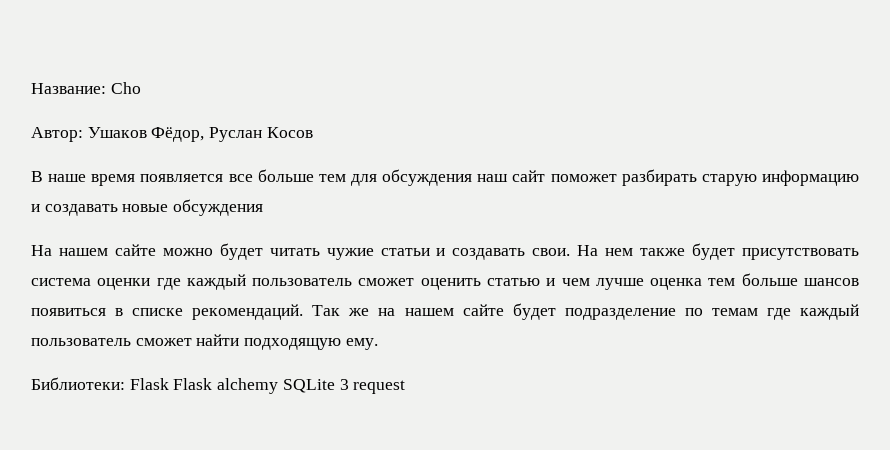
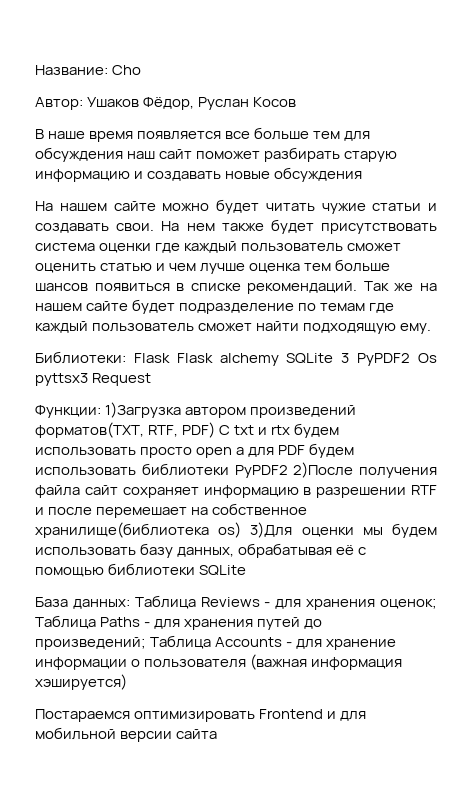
- Библиотеки: Flask Flask alchemy SQLite 3 request
+ Библиотеки: Flask Flask alchemy SQLite 3 PyPDF2 Os pyttsx3 Request
+ Функции: 1)Загрузка автором произведений форматов(TXT, RTF, PDF) C txt и rtx будем использовать просто open а для PDF будем использовать библиотеки PyPDF2 2)После получения файла сайт сохраняет информацию в разрешении RTF и после перемешает на собственное хранилище(библиотека os) 3)Для оценки мы будем использовать базу данных, обрабатывая её с помощью библиотеки SQLite
+ База данных: Таблица Reviews - для хранения оценок; Таблица Paths - для хранения путей до произведений; Таблица Accounts - для хранение информации о пользователя (важная информация хэшируется)
+ Постараемся оптимизировать Frontend и для мобильной версии сайта

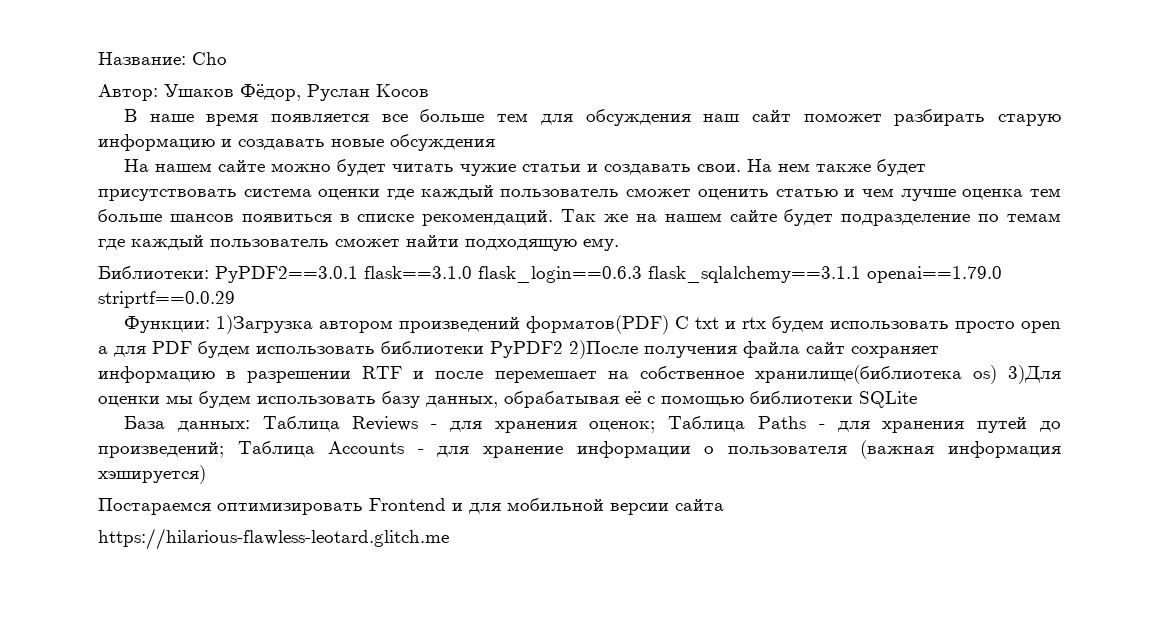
- Библиотеки: Flask Flask alchemy SQLite 3 PyPDF2 Os pyttsx3 Request
+ Библиотеки: PyPDF2==3.0.1 flask==3.1.0 flask_login==0.6.3 flask_sqlalchemy==3.1.1 openai==1.79.0 striprtf==0.0.29
- Функции: 1)Загрузка автором произведений форматов(TXT, RTF, PDF) C txt и rtx будем использовать просто open а для PDF будем использовать библиотеки PyPDF2 2)После получения файла сайт сохраняет информацию в разрешении RTF и после перемешает на собственное хранилище(библиотека os) 3)Для оценки мы будем использовать базу данных, обрабатывая её с помощью библиотеки SQLite
+ Функции: 1)Загрузка автором произведений форматов(PDF) C txt и rtx будем использовать просто open а для PDF будем использовать библиотеки PyPDF2 2)После получения файла сайт сохраняет информацию в разрешении RTF и после перемешает на собственное хранилище(библиотека os) 3)Для оценки мы будем использовать базу данных, обрабатывая её с помощью библиотеки SQLite
+ https://hilarious-flawless-leotard.glitch.me

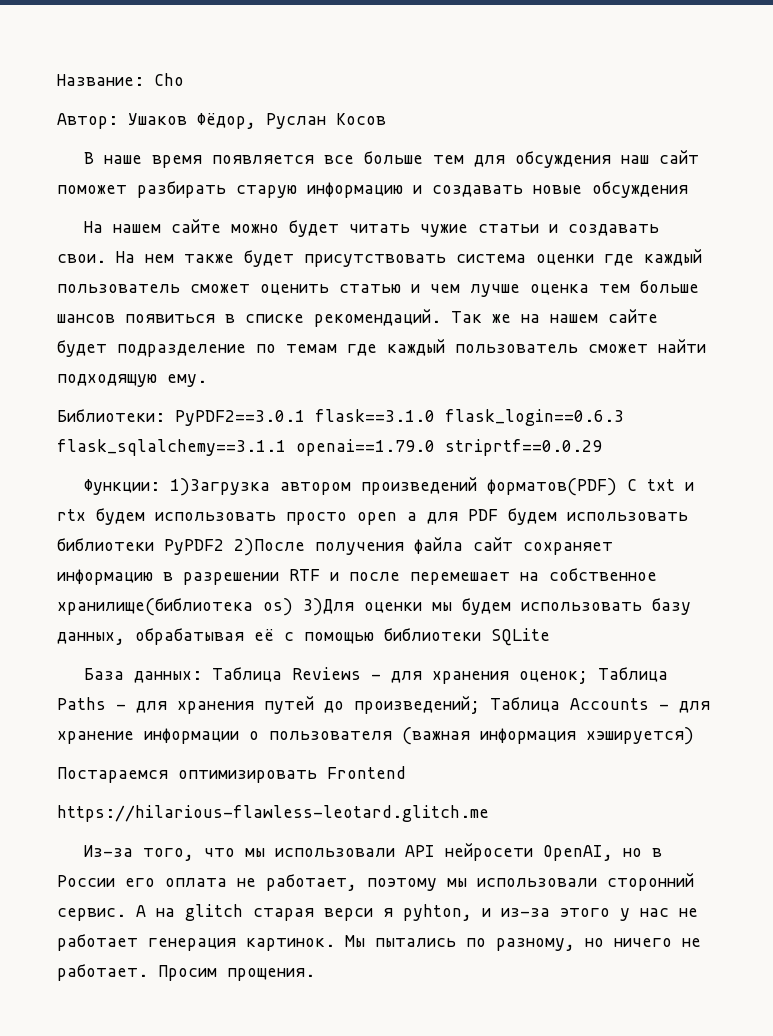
- Постараемся оптимизировать Frontend и для мобильной версии сайта
+ Постараемся оптимизировать Frontend
  https://hilarious-flawless-leotard.glitch.me
+ Из-за того, что мы использовали API нейросети OpenAI, но в России его оплата не работает, поэтому мы использовали сторонний сервис. А на glitch старая верси я pyhton, и из-за этого у нас не работает генерация картинок. Мы пытались по разному, но ничего не работает. Просим прощения.

